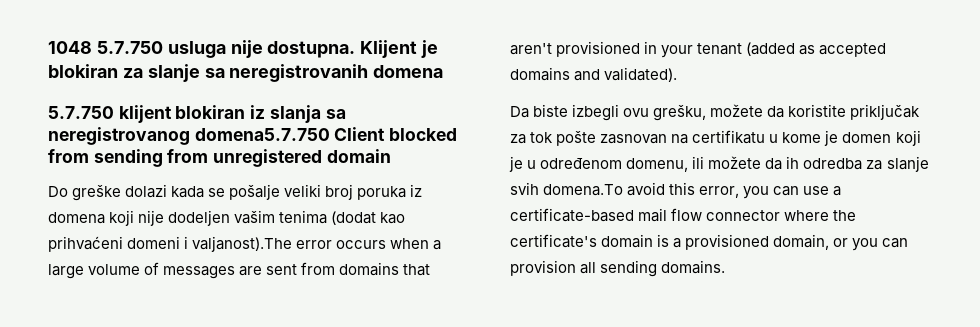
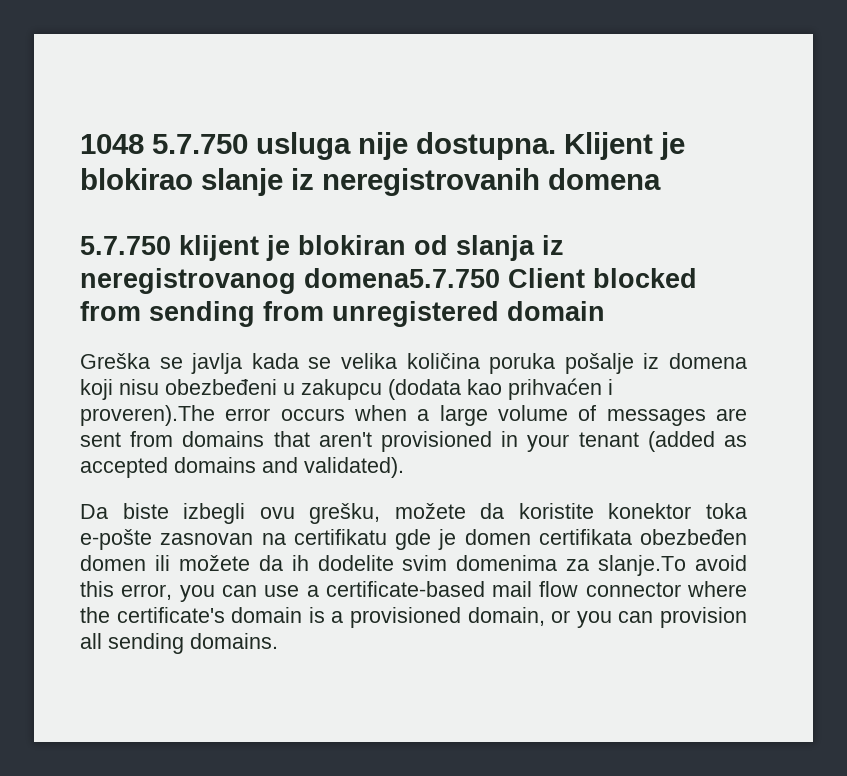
- Klijent je blokiran za slanje sa neregistrovanih domena
+ Klijent je blokirao slanje iz neregistrovanih domena
- 5.7.750 klijent blokiran iz slanja sa neregistrovanog domena5.7.750 Client blocked from sending from unregistered domain
+ 5.7.750 klijent je blokiran od slanja iz neregistrovanog domena5.7.750 Client blocked from sending from unregistered domain
- Do greške dolazi kada se pošalje veliki broj poruka iz domena koji nije dodeljen vašim tenima (dodat kao prihvaćeni domeni i valjanost).The error occurs when a large volume of messages are sent from domains that aren't provisioned in your tenant (added as accepted domains and validated).
+ Greška se javlja kada se velika količina poruka pošalje iz domena koji nisu obezbeđeni u zakupcu (dodata kao prihvaćen i proveren).The error occurs when a large volume of messages are sent from domains that aren't provisioned in your tenant (added as accepted domains and validated).
- Da biste izbegli ovu grešku, možete da koristite priključak za tok pošte zasnovan na certifikatu u kome je domen koji je u određenom domenu, ili možete da ih odredba za slanje svih domena.To avoid this error, you can use a certificate-based mail flow connector where the certificate's domain is a provisioned domain, or you can provision all sending domains.
+ Da biste izbegli ovu grešku, možete da koristite konektor toka e-pošte zasnovan na certifikatu gde je domen certifikata obezbeđen domen ili možete da ih dodelite svim domenima za slanje.To avoid this error, you can use a certificate-based mail flow connector where the certificate's domain is a provisioned domain, or you can provision all sending domains.

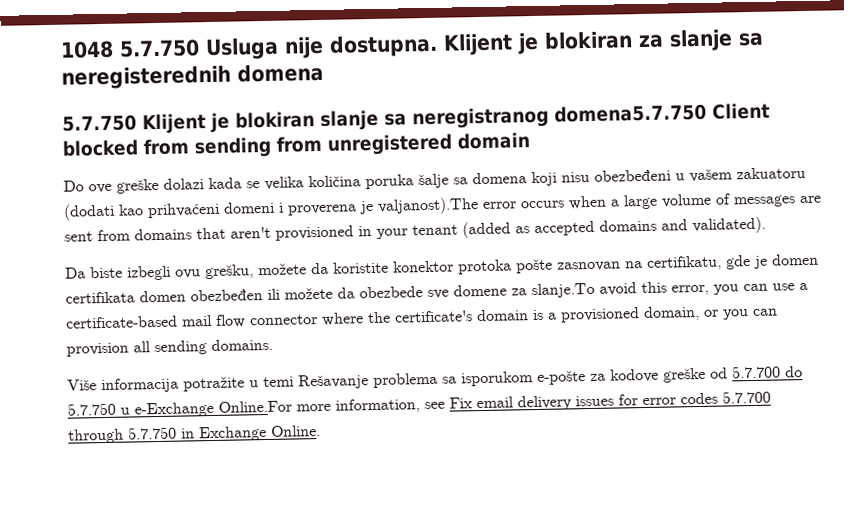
- 1048 5.7.750 usluga nije dostupna.
+ 1048 5.7.750 Usluga nije dostupna.
- Klijent je blokirao slanje iz neregistrovanih domena
+ Klijent je blokiran za slanje sa neregisterednih domena
- 5.7.750 klijent je blokiran od slanja iz neregistrovanog domena5.7.750 Client blocked from sending from unregistered domain
+ 5.7.750 Klijent je blokiran slanje sa neregistranog domena5.7.750 Client blocked from sending from unregistered domain
- Greška se javlja kada se velika količina poruka pošalje iz domena koji nisu obezbeđeni u zakupcu (dodata kao prihvaćen i proveren).The error occurs when a large volume of messages are sent from domains that aren't provisioned in your tenant (added as accepted domains and validated).
+ Do ove greške dolazi kada se velika količina poruka šalje sa domena koji nisu obezbeđeni u vašem zakuatoru (dodati kao prihvaćeni domeni i proverena je valjanost).The error occurs when a large volume of messages are sent from domains that aren't provisioned in your tenant (added as accepted domains and validated).
- Da biste izbegli ovu grešku, možete da koristite konektor toka e-pošte zasnovan na certifikatu gde je domen certifikata obezbeđen domen ili možete da ih dodelite svim domenima za slanje.To avoid this error, you can use a certificate-based mail flow connector where the certificate's domain is a provisioned domain, or you can provision all sending domains.
+ Da biste izbegli ovu grešku, možete da koristite konektor protoka pošte zasnovan na certifikatu, gde je domen certifikata domen obezbeđen ili možete da obezbede sve domene za slanje.To avoid this error, you can use a certificate-based mail flow connector where the certificate's domain is a provisioned domain, or you can provision all sending domains.
+ Više informacija potražite u temi Rešavanje problema sa isporukom e-pošte za kodove greške od 5.7.700 do 5.7.750 u e-Exchange Online.For more information, see Fix email delivery issues for error codes 5.7.700 through 5.7.750 in Exchange Online.

